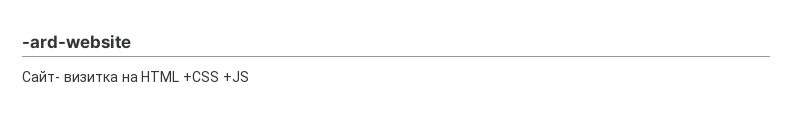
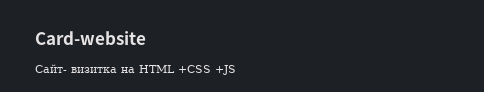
- -ard-website
+ Сard-website

